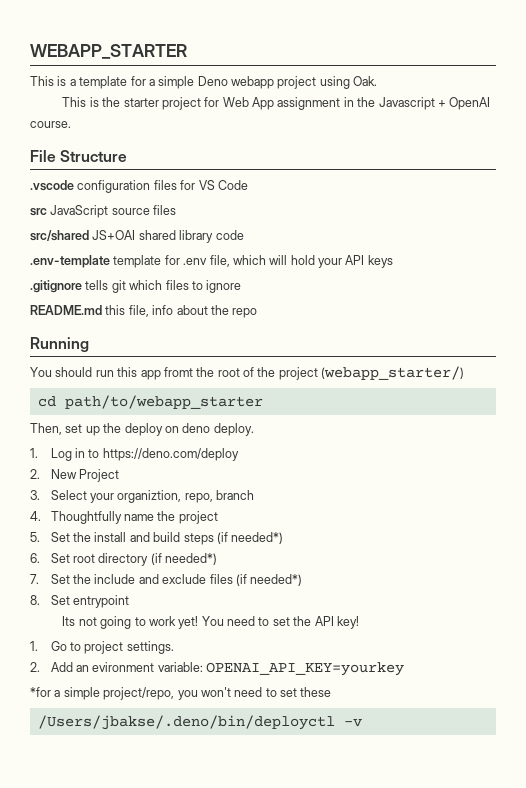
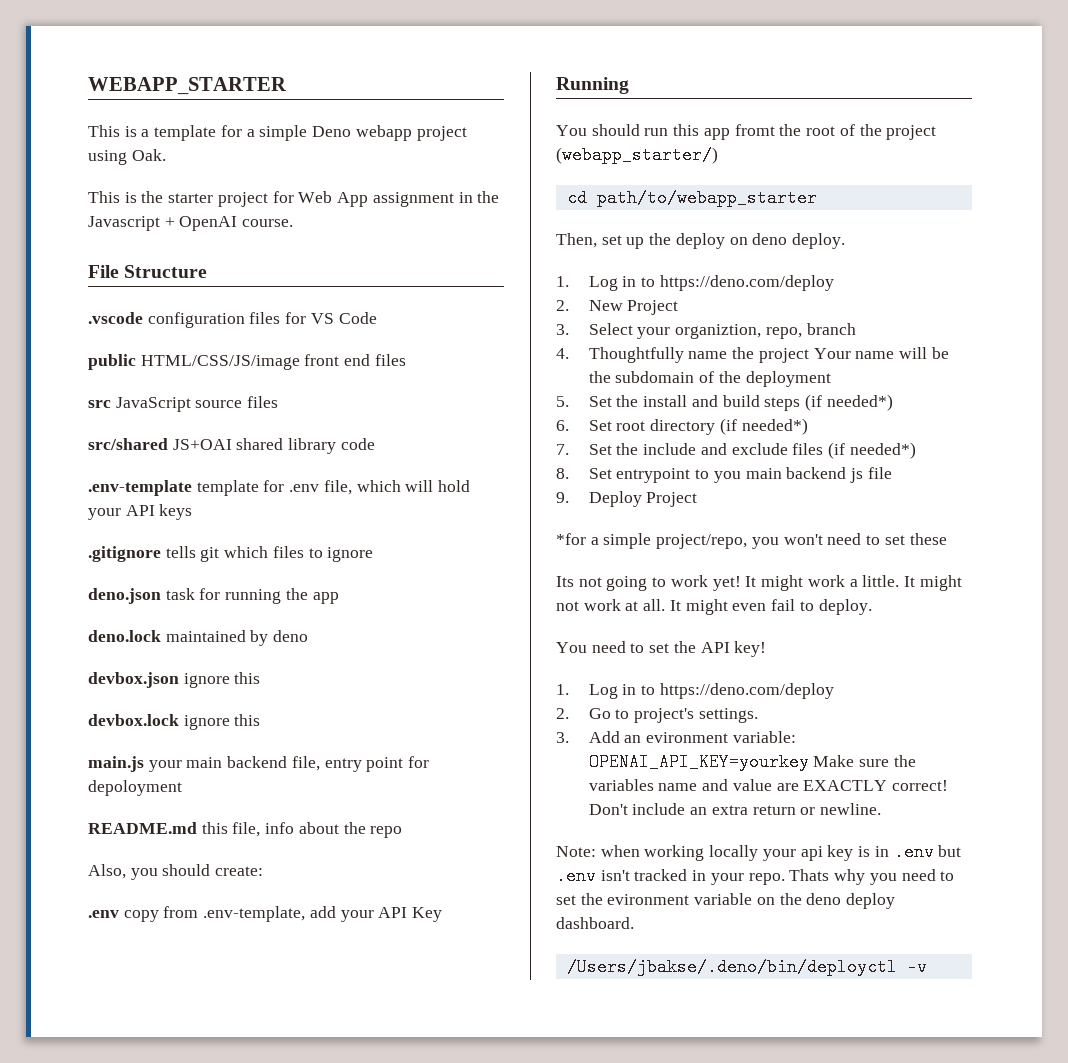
+ public HTML/CSS/JS/image front end files
+ deno.json task for running the app
+ deno.lock maintained by deno
+ devbox.json ignore this
+ devbox.lock ignore this
+ main.js your main backend file, entry point for depoloyment
+ Also, you should create:
+ .env copy from .env-template, add your API Key
- 4. Thoughtfully name the project
+ 4. Thoughtfully name the project Your name will be the subdomain of the deployment
- 8. Set entrypoint
- Its not going to work yet! You need to set the API key!
- 1. Go to project settings.
- 2. Add an evironment variable: OPENAI_API_KEY=yourkey
+ 8. Set entrypoint to you main backend js file
+ 9. Deploy Project
+ Its not going to work yet! It might work a little. It might not work at all. It might even fail to deploy.
+ You need to set the API key!
+ 1. Log in to https://deno.com/deploy
+ 2. Go to project's settings.
+ 3. Add an evironment variable: OPENAI_API_KEY=yourkey Make sure the variables name and value are EXACTLY correct! Don't include an extra return or newline.
+ Note: when working locally your api key is in .env but .env isn't tracked in your repo. Thats why you need to set the evironment variable on the deno deploy dashboard.

